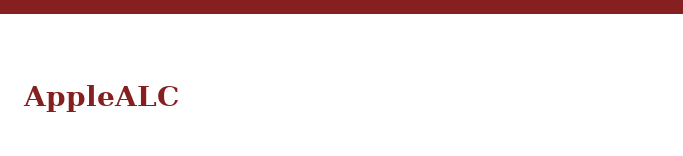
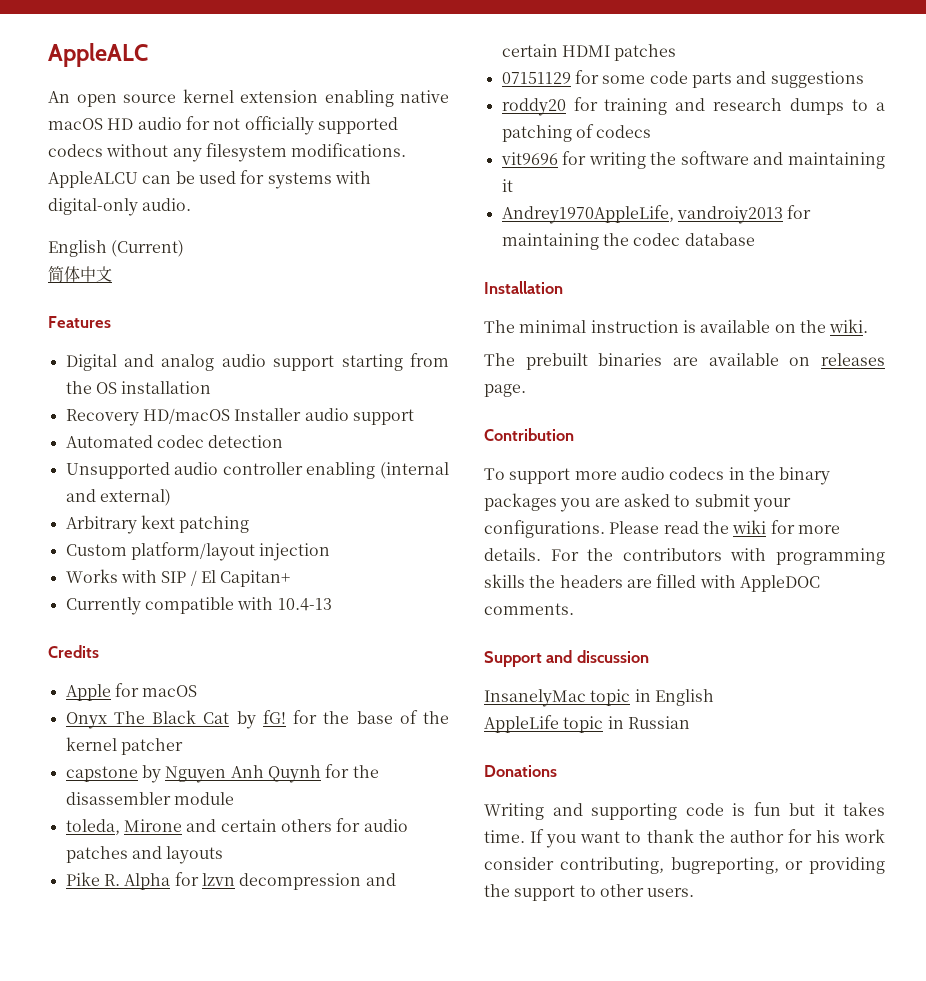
+ An open source kernel extension enabling native macOS HD audio for not officially supported codecs without any filesystem modifications. AppleALCU can be used for systems with digital-only audio.
+ English (Current)
+ 简体中文
+ Features
+ Digital and analog audio support starting from the OS installation
+ Recovery HD/macOS Installer audio support
+ Automated codec detection
+ Unsupported audio controller enabling (internal and external)
+ Arbitrary kext patching
+ Custom platform/layout injection
+ Works with SIP / El Capitan+
+ Currently compatible with 10.4-13
+ Credits
+ Apple for macOS
+ Onyx The Black Cat by fG! for the base of the kernel patcher
+ capstone by Nguyen Anh Quynh for the disassembler module
+ toleda, Mirone and certain others for audio patches and layouts
+ Pike R. Alpha for lzvn decompression and certain HDMI patches
+ 07151129 for some code parts and suggestions
+ roddy20 for training and research dumps to a patching of codecs
+ vit9696 for writing the software and maintaining it
+ Andrey1970AppleLife, vandroiy2013 for maintaining the codec database
+ Installation
+ The minimal instruction is available on the wiki.
+ The prebuilt binaries are available on releases page.
+ Contribution
+ To support more audio codecs in the binary packages you are asked to submit your configurations. Please read the wiki for more details. For the contributors with programming skills the headers are filled with AppleDOC comments.
+ Support and discussion
+ InsanelyMac topic in English
+ AppleLife topic in Russian
+ Donations
+ Writing and supporting code is fun but it takes time. If you want to thank the author for his work consider contributing, bugreporting, or providing the support to other users.

